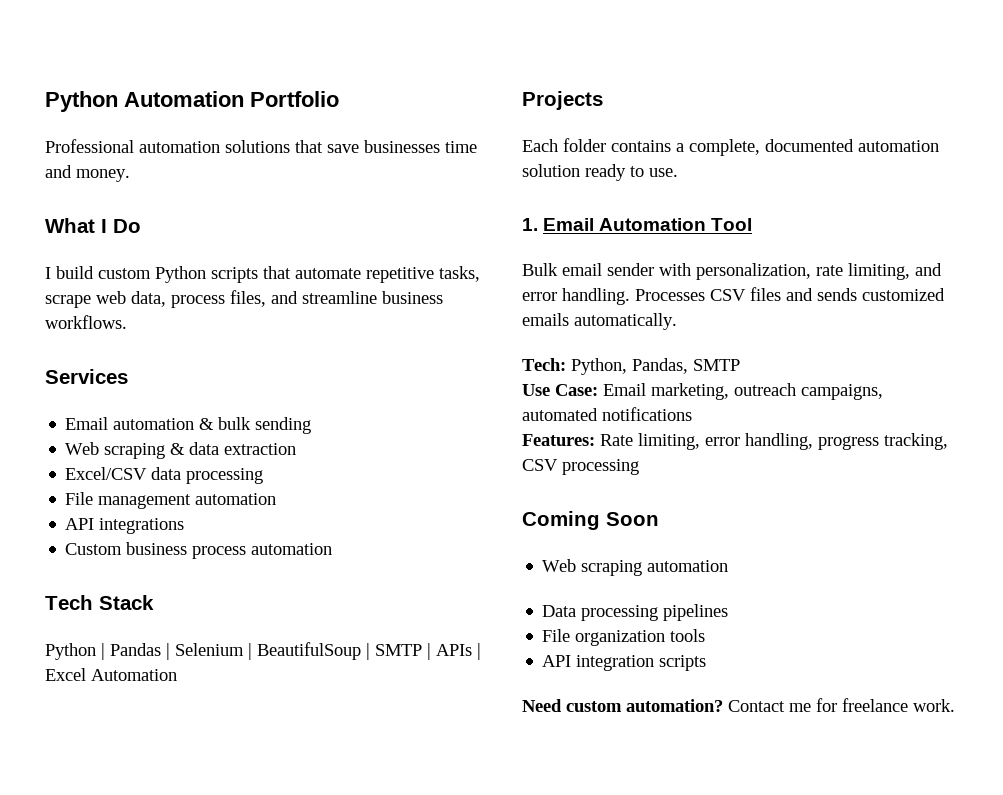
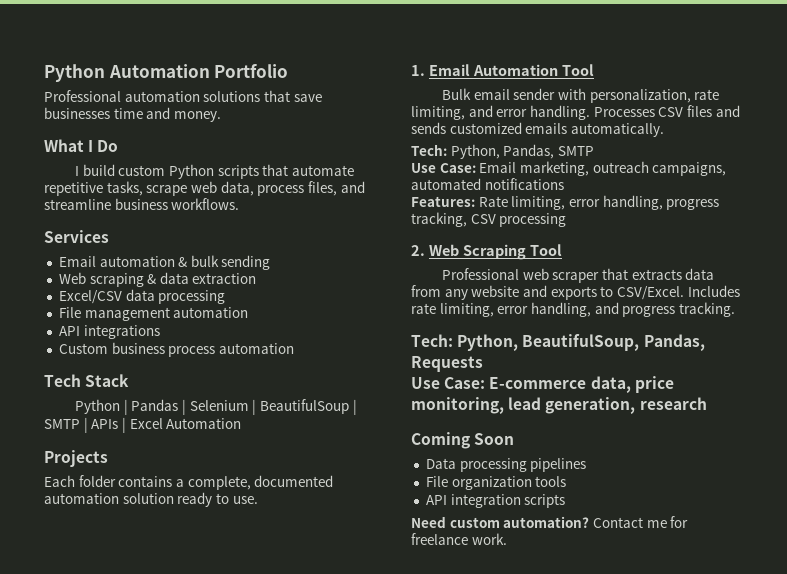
+ 2. Web Scraping Tool
+ Professional web scraper that extracts data from any website and exports to CSV/Excel. Includes rate limiting, error handling, and progress tracking.
+ Tech: Python, BeautifulSoup, Pandas, Requests
+ Use Case: E-commerce data, price monitoring, lead generation, research
- Web scraping automation

